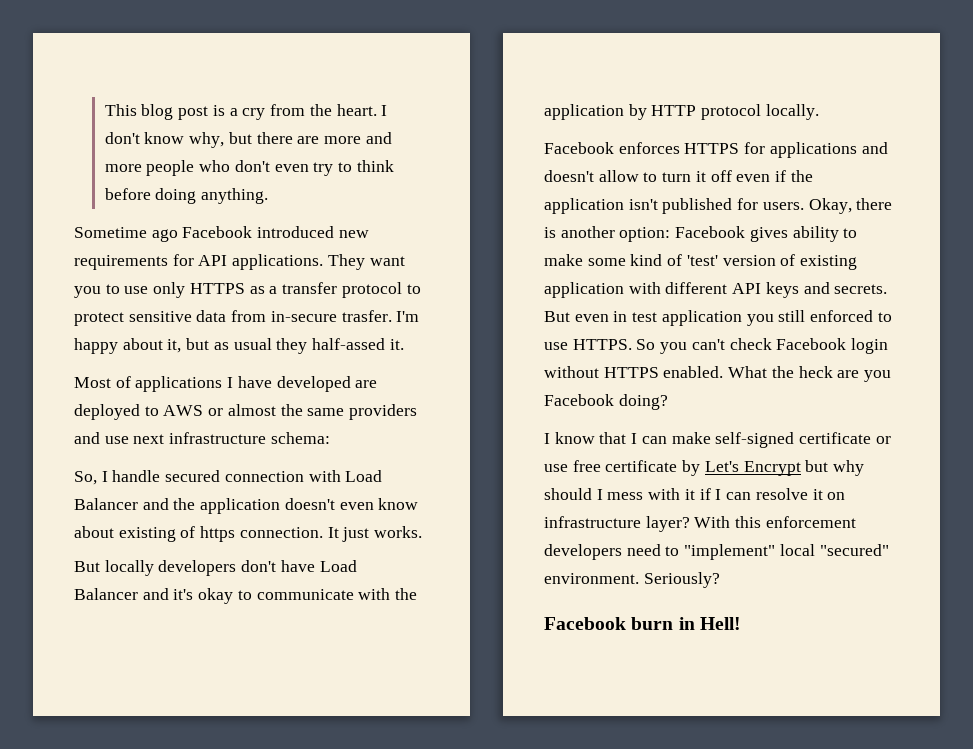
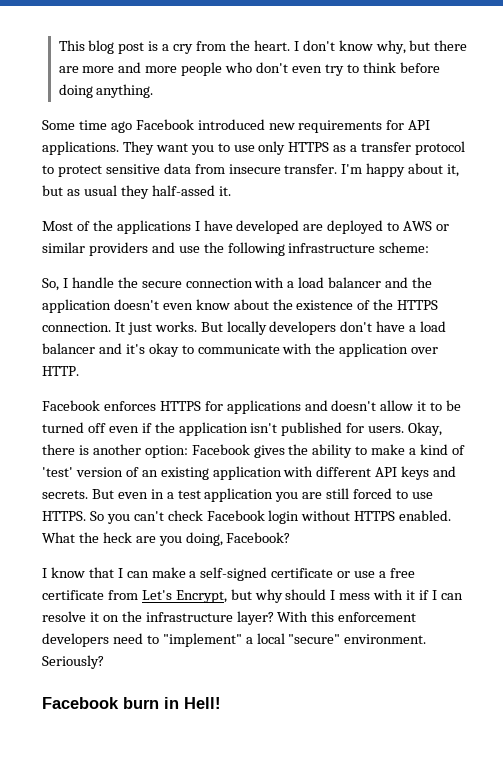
- Sometime ago Facebook introduced new requirements for API applications.
+ Some time ago Facebook introduced new requirements for API applications.
- They want you to use only HTTPS as a transfer protocol to protect sensitive data from in-secure trasfer.
+ They want you to use only HTTPS as a transfer protocol to protect sensitive data from insecure transfer.
- Most of applications I have developed are deployed to AWS or almost the same providers and use next infrastructure schema:
- So, I handle secured connection with Load Balancer and the application doesn't even know about existing of https connection.
+ Most of the applications I have developed are deployed to AWS or similar providers and use the following infrastructure scheme:
+ So, I handle the secure connection with a load balancer and the application doesn't even know about the existence of the HTTPS connection.
- It just works.
- But locally developers don't have Load Balancer and it's okay to communicate with the application by HTTP protocol locally.
+ It just works. But locally developers don't have a load balancer and it's okay to communicate with the application over HTTP.
- Facebook enforces HTTPS for applications and doesn't allow to turn it off even if the application isn't published for users.
+ Facebook enforces HTTPS for applications and doesn't allow it to be turned off even if the application isn't published for users.
- Okay, there is another option: Facebook gives ability to make some kind of 'test' version of existing application with different API keys and secrets.
+ Okay, there is another option: Facebook gives the ability to make a kind of 'test' version of an existing application with different API keys and secrets.
- But even in test application you still enforced to use HTTPS.
+ But even in a test application you are still forced to use HTTPS.
- What the heck are you Facebook doing?
+ What the heck are you doing, Facebook?
- I know that I can make self-signed certificate or use free certificate by Let's Encrypt but why should I mess with it if I can resolve it on infrastructure layer?
+ I know that I can make a self-signed certificate or use a free certificate from Let's Encrypt, but why should I mess with it if I can resolve it on the infrastructure layer?
- With this enforcement developers need to "implement" local "secured" environment.
+ With this enforcement developers need to "implement" a local "secure" environment.

